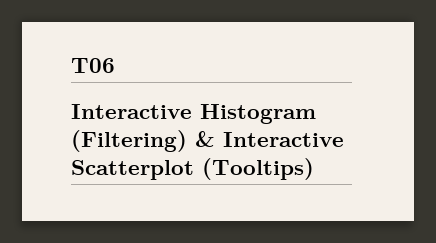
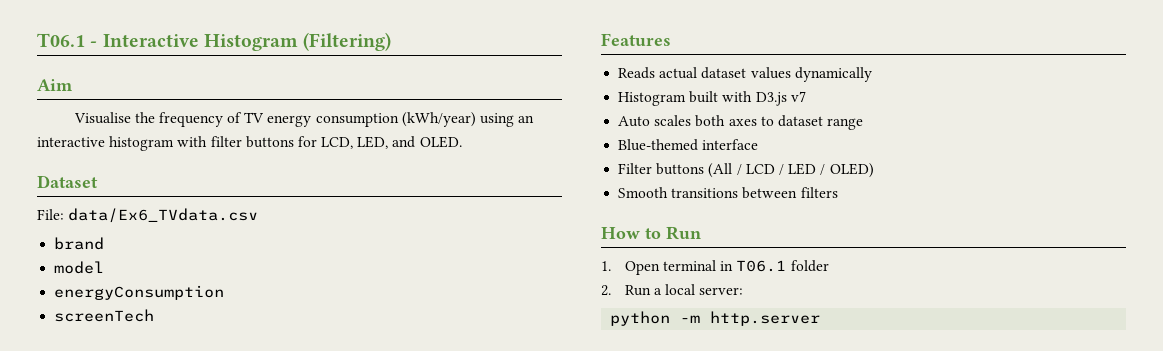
- T06
- Interactive Histogram (Filtering) & Interactive Scatterplot (Tooltips)
+ T06.1 - Interactive Histogram (Filtering)
+ Aim
+ Visualise the frequency of TV energy consumption (kWh/year) using an interactive histogram with filter buttons for LCD, LED, and OLED.
+ Dataset
+ File: data/Ex6_TVdata.csv
+ brand
+ model
+ energyConsumption
+ screenTech
+ Features
+ Reads actual dataset values dynamically
+ Histogram built with D3.js v7
+ Auto scales both axes to dataset range
+ Blue-themed interface
+ Filter buttons (All / LCD / LED / OLED)
+ Smooth transitions between filters
+ How to Run
+ 1. Open terminal in T06.1 folder
+ 2. Run a local server:
+ python -m http.server

